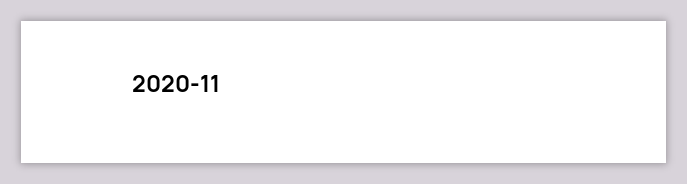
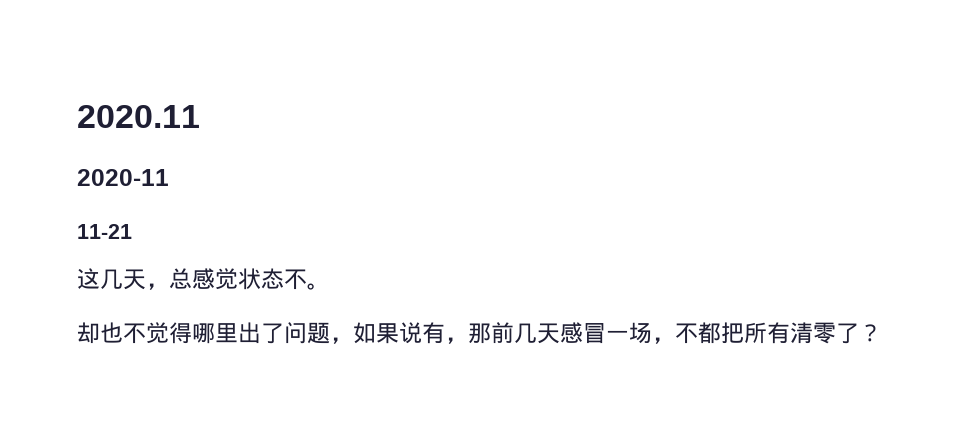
+ 2020.11
+ 11-21
+ 这几天，总感觉状态不。
+ 却也不觉得哪里出了问题，如果说有，那前几天感冒一场，不都把所有清零了？

